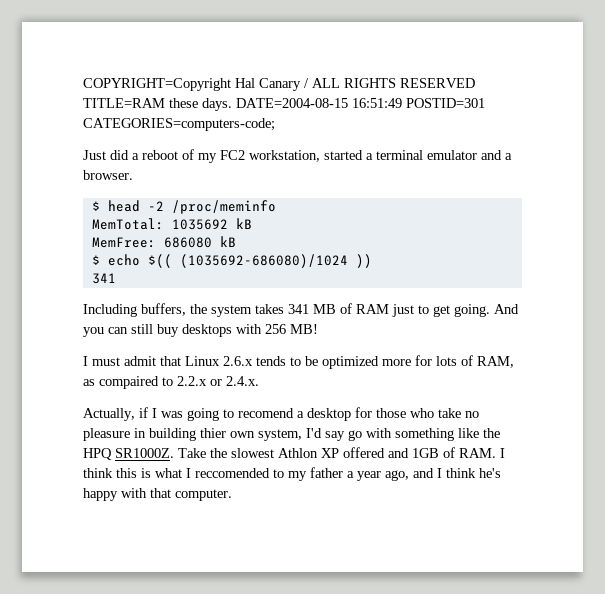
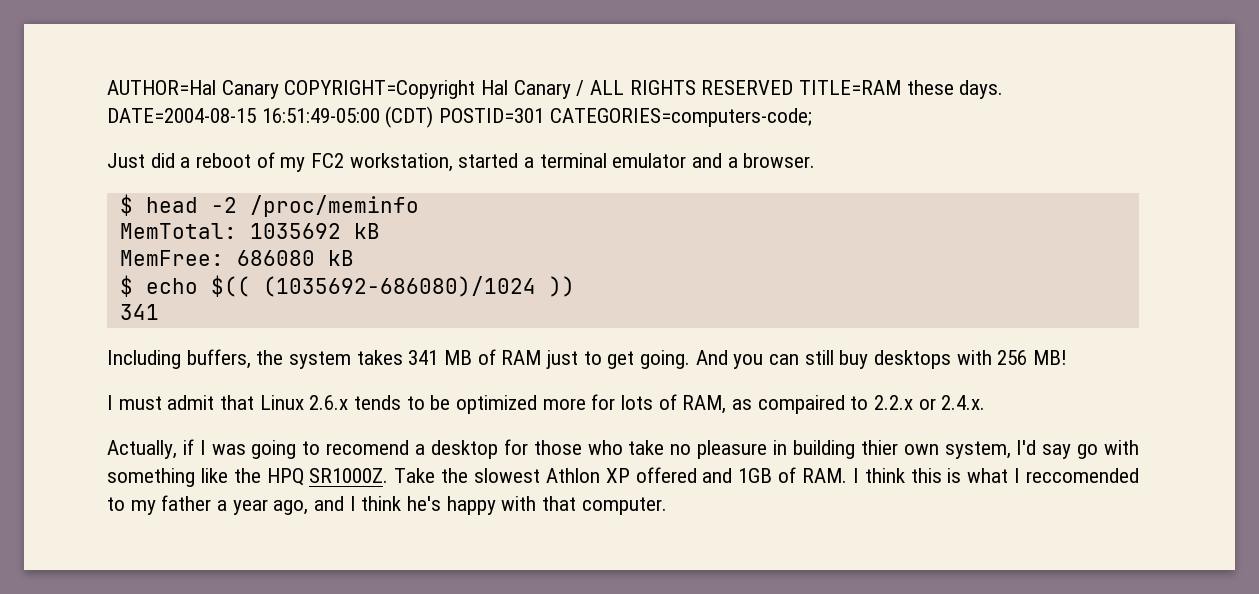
- COPYRIGHT=Copyright Hal Canary / ALL RIGHTS RESERVED TITLE=RAM these days.
+ AUTHOR=Hal Canary COPYRIGHT=Copyright Hal Canary / ALL RIGHTS RESERVED TITLE=RAM these days.
- DATE=2004-08-15 16:51:49 POSTID=301 CATEGORIES=computers-code;
+ DATE=2004-08-15 16:51:49-05:00 (CDT) POSTID=301 CATEGORIES=computers-code;

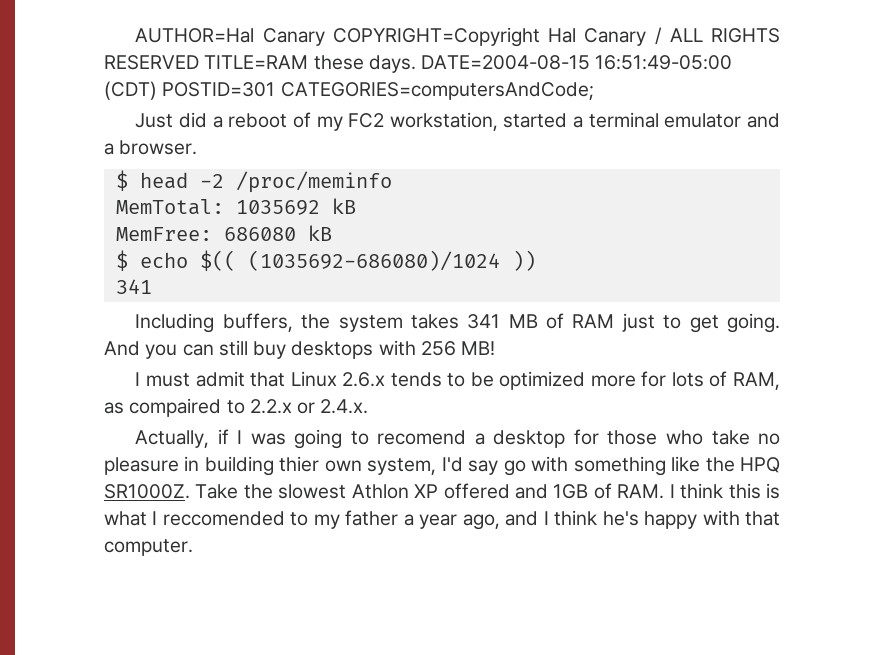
- DATE=2004-08-15 16:51:49-05:00 (CDT) POSTID=301 CATEGORIES=computers-code;
+ DATE=2004-08-15 16:51:49-05:00 (CDT) POSTID=301 CATEGORIES=computersAndCode;

